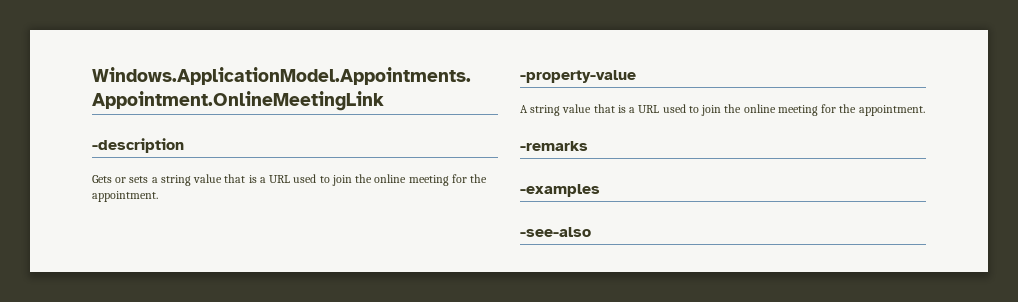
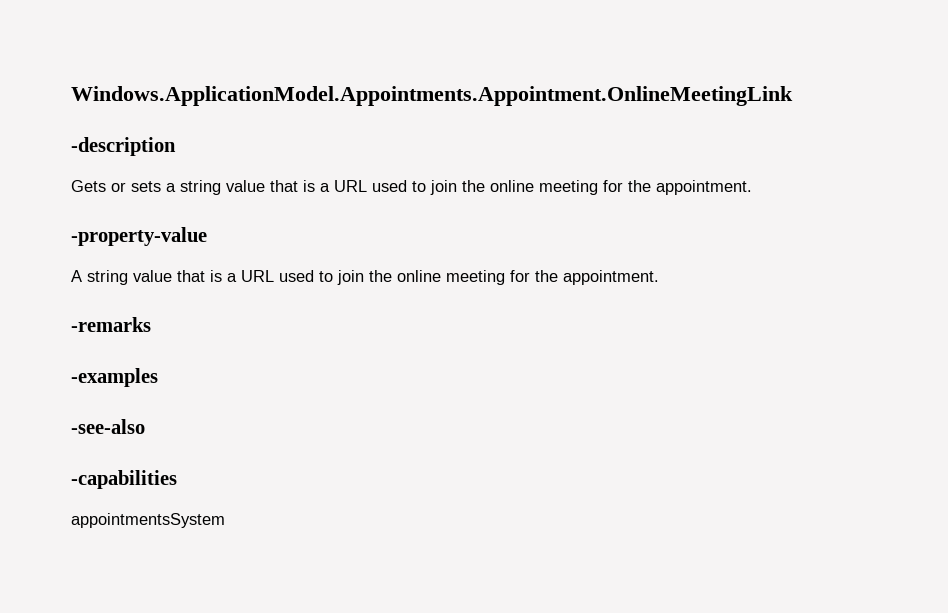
+ -capabilities
+ appointmentsSystem

